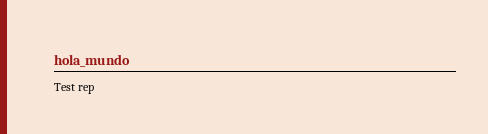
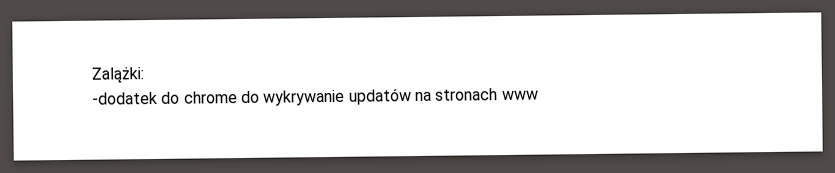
- hola_mundo
- Test rep
+ Zalążki:
+ -dodatek do chrome do wykrywanie updatów na stronach www

